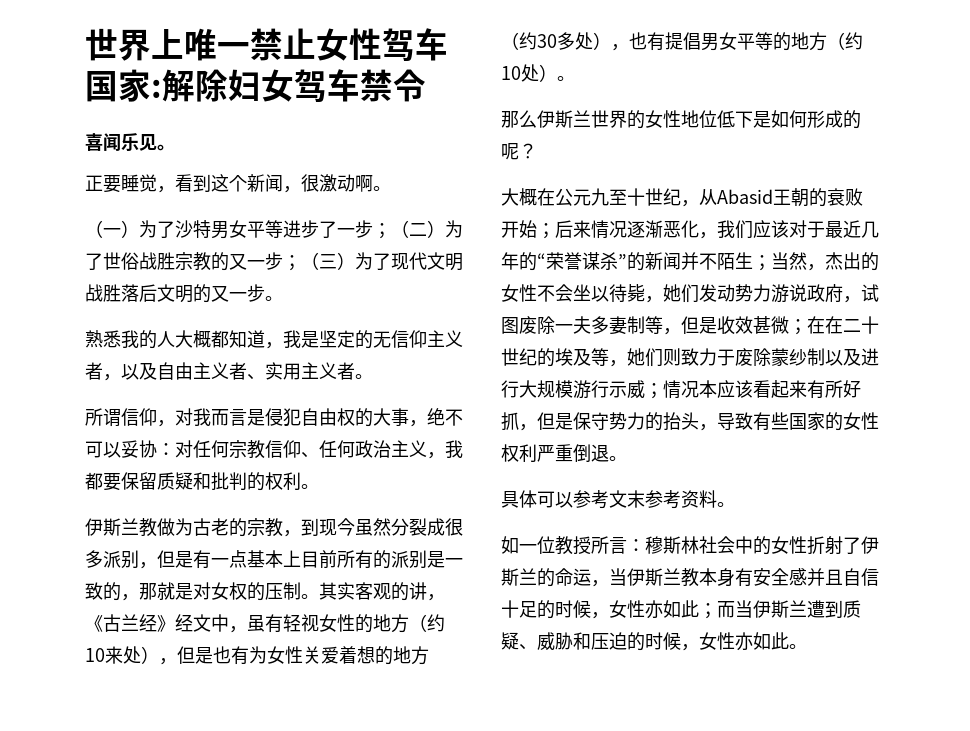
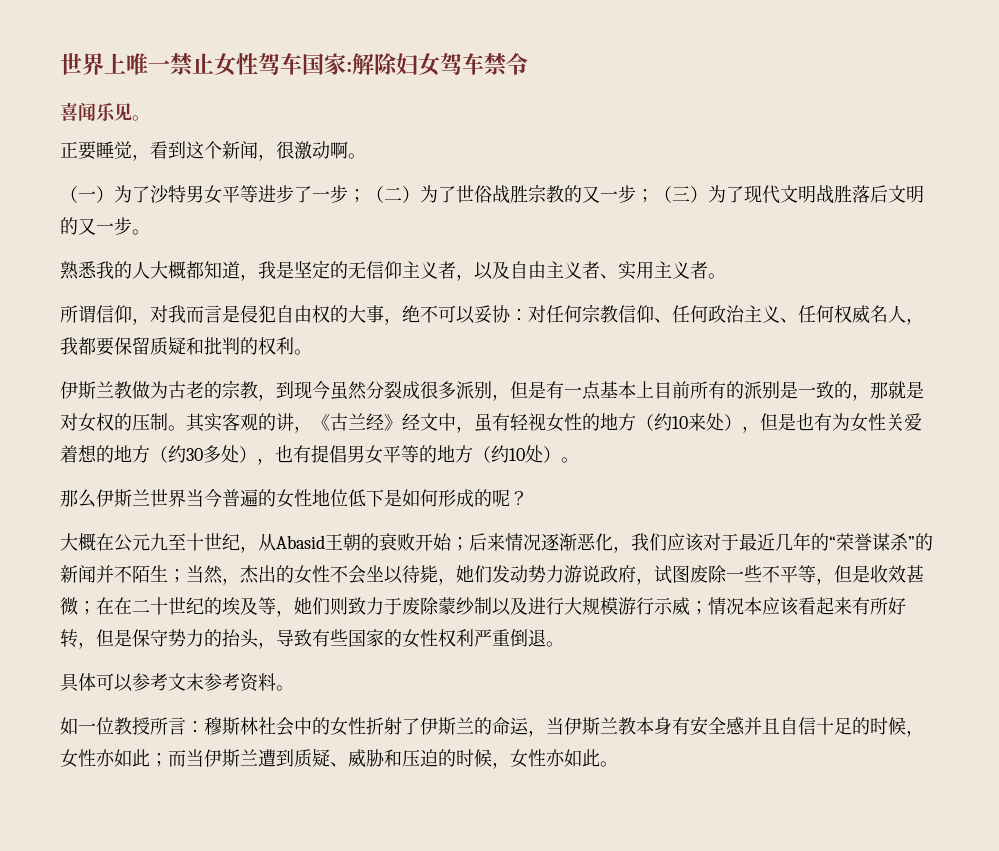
- 所谓信仰，对我而言是侵犯自由权的大事，绝不可以妥协：对任何宗教信仰、任何政治主义，我都要保留质疑和批判的权利。
+ 所谓信仰，对我而言是侵犯自由权的大事，绝不可以妥协：对任何宗教信仰、任何政治主义、任何权威名人，我都要保留质疑和批判的权利。
- 那么伊斯兰世界的女性地位低下是如何形成的呢？
+ 那么伊斯兰世界当今普遍的女性地位低下是如何形成的呢？
- 当然，杰出的女性不会坐以待毙，她们发动势力游说政府，试图废除一夫多妻制等，但是收效甚微；
+ 当然，杰出的女性不会坐以待毙，她们发动势力游说政府，试图废除一些不平等，但是收效甚微；
- 情况本应该看起来有所好抓，但是保守势力的抬头，导致有些国家的女性权利严重倒退。
+ 情况本应该看起来有所好转，但是保守势力的抬头，导致有些国家的女性权利严重倒退。

